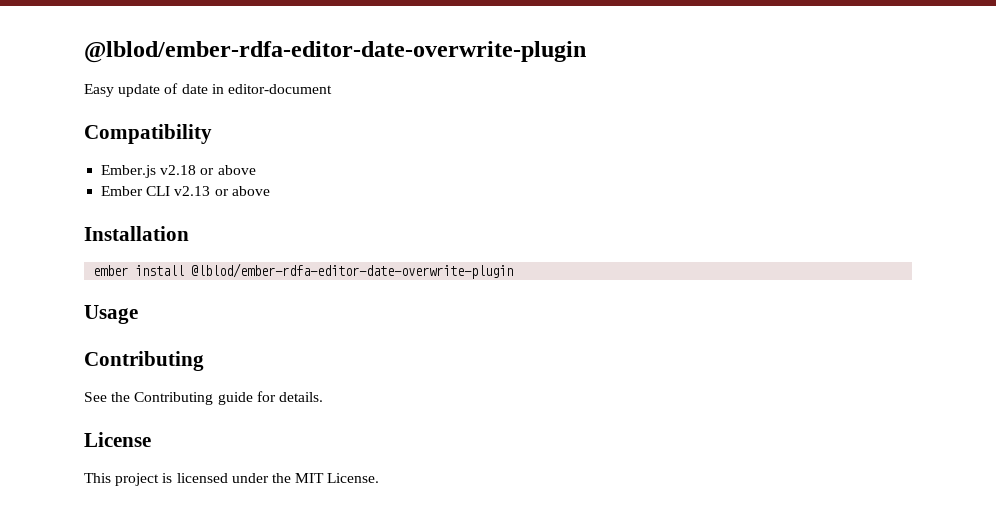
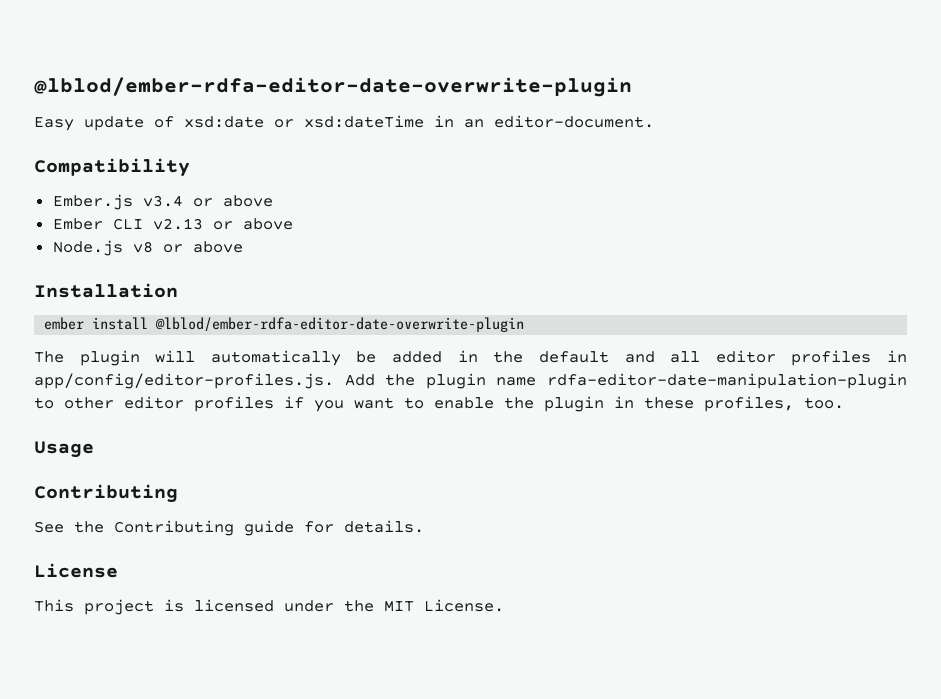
- Easy update of date in editor-document
+ Easy update of xsd:date or xsd:dateTime in an editor-document.
- Ember.js v2.18 or above
+ Ember.js v3.4 or above
+ Node.js v8 or above
+ The plugin will automatically be added in the default and all editor profiles in app/config/editor-profiles.js. Add the plugin name rdfa-editor-date-manipulation-plugin to other editor profiles if you want to enable the plugin in these profiles, too.

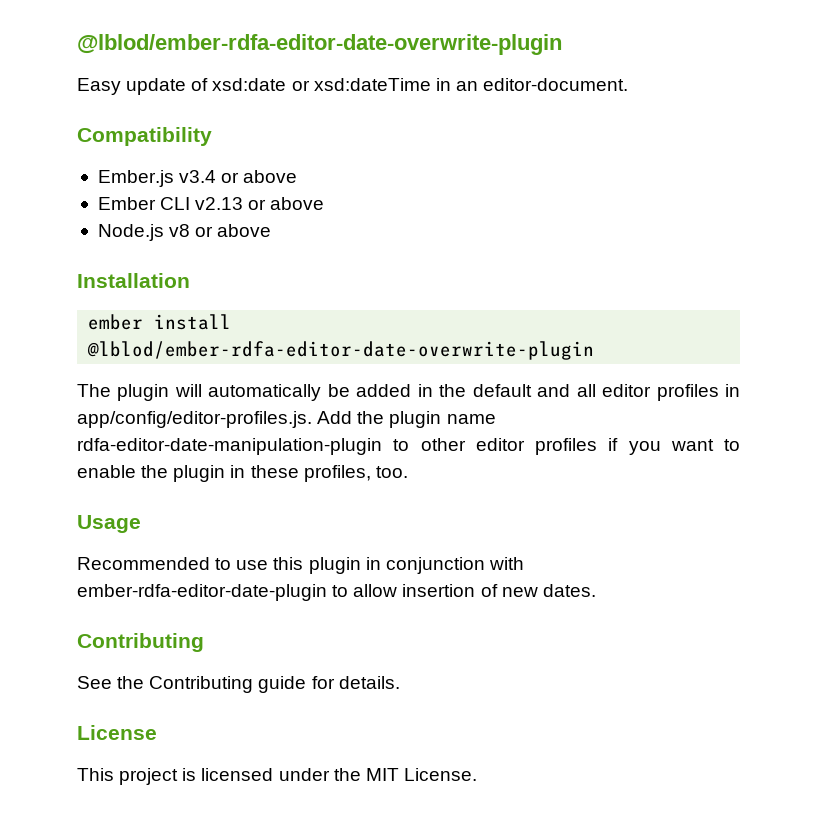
+ Recommended to use this plugin in conjunction with ember-rdfa-editor-date-plugin to allow insertion of new dates.

